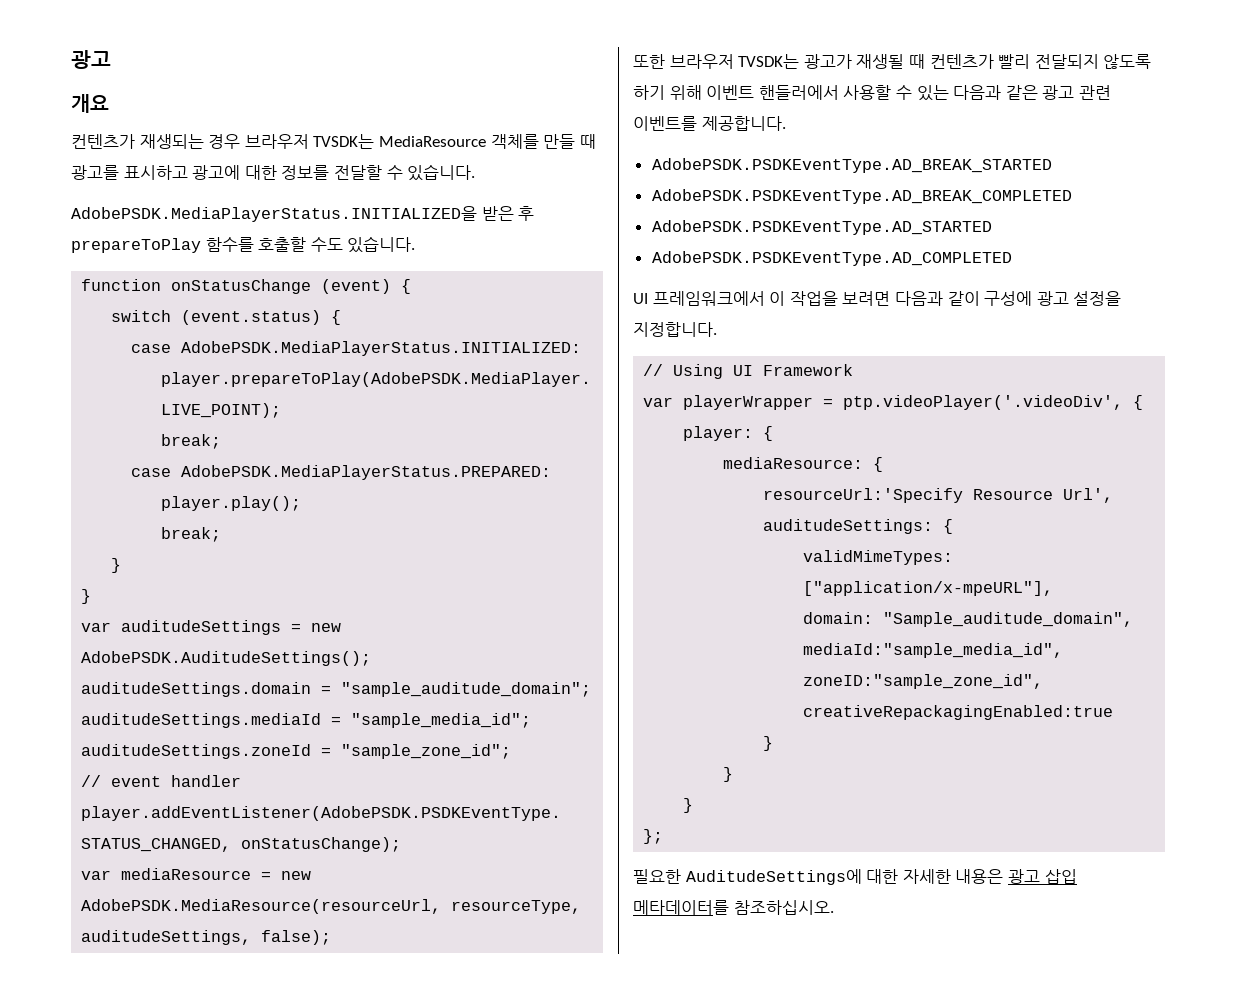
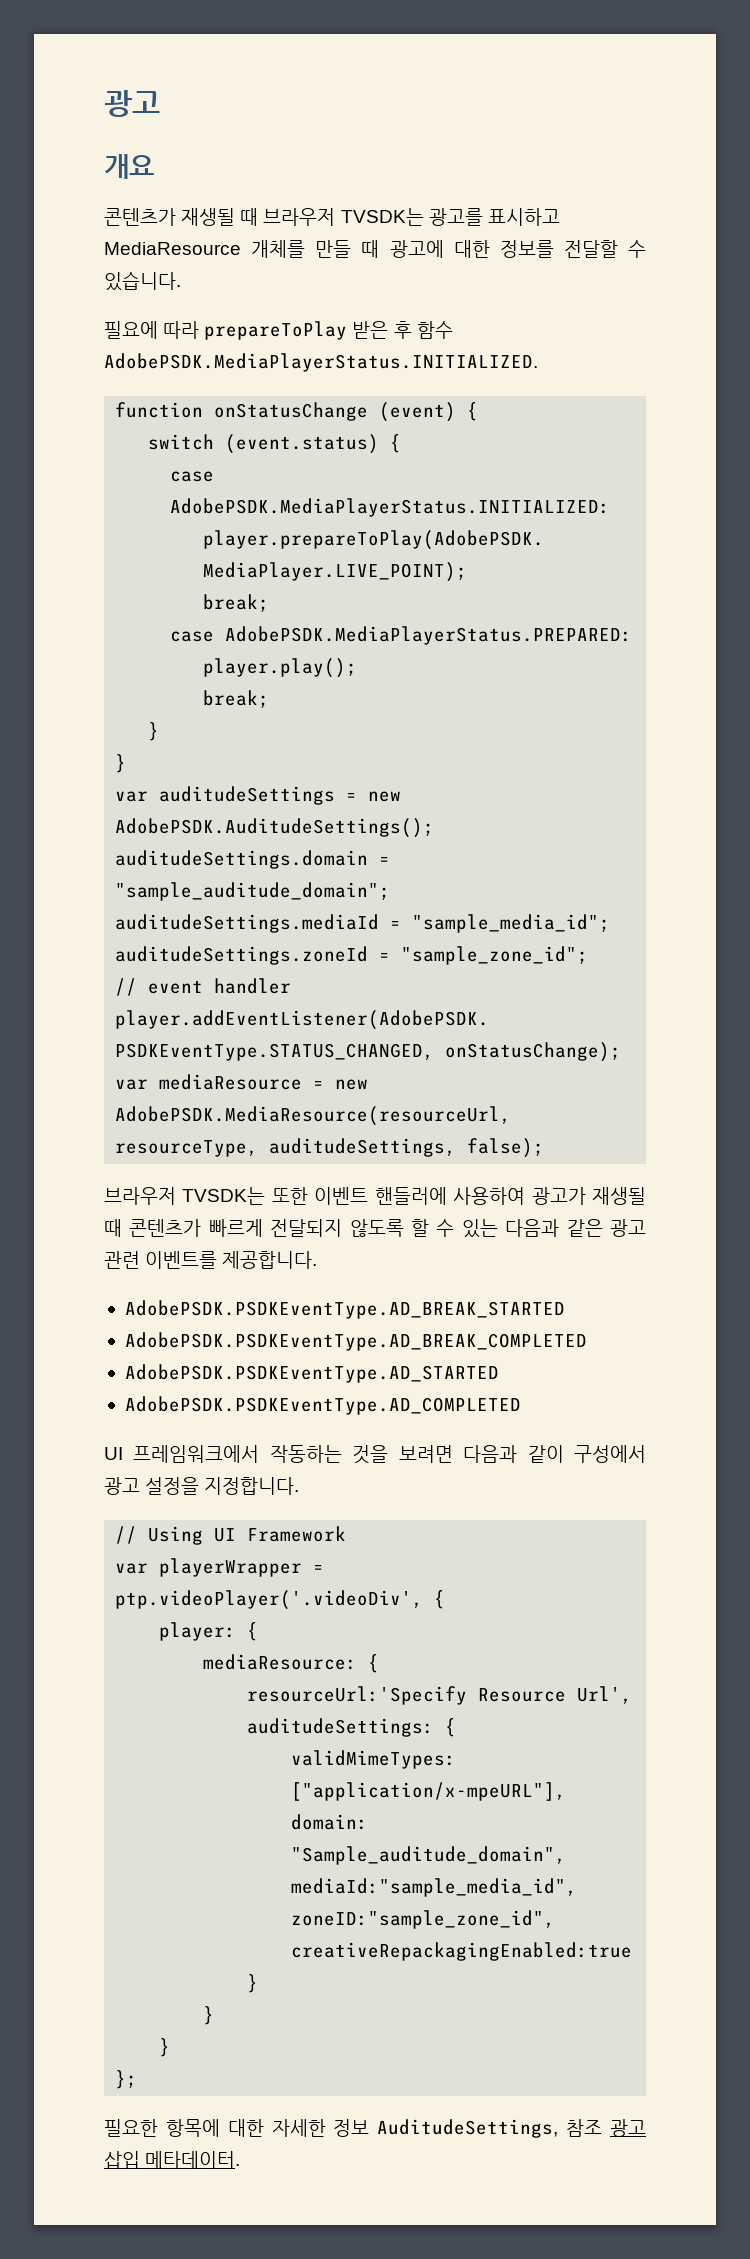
- 컨텐츠가 재생되는 경우 브라우저 TVSDK는 MediaResource 객체를 만들 때 광고를 표시하고 광고에 대한 정보를 전달할 수 있습니다.
+ 콘텐츠가 재생될 때 브라우저 TVSDK는 광고를 표시하고 MediaResource 개체를 만들 때 광고에 대한 정보를 전달할 수 있습니다.
- AdobePSDK.MediaPlayerStatus.INITIALIZED을 받은 후 prepareToPlay 함수를 호출할 수도 있습니다.
+ 필요에 따라 prepareToPlay 받은 후 함수 AdobePSDK.MediaPlayerStatus.INITIALIZED.
- 또한 브라우저 TVSDK는 광고가 재생될 때 컨텐츠가 빨리 전달되지 않도록 하기 위해 이벤트 핸들러에서 사용할 수 있는 다음과 같은 광고 관련 이벤트를 제공합니다.
+ 브라우저 TVSDK는 또한 이벤트 핸들러에 사용하여 광고가 재생될 때 콘텐츠가 빠르게 전달되지 않도록 할 수 있는 다음과 같은 광고 관련 이벤트를 제공합니다.
- UI 프레임워크에서 이 작업을 보려면 다음과 같이 구성에 광고 설정을 지정합니다.
+ UI 프레임워크에서 작동하는 것을 보려면 다음과 같이 구성에서 광고 설정을 지정합니다.
- 필요한 AuditudeSettings에 대한 자세한 내용은 광고 삽입 메타데이터를 참조하십시오.
+ 필요한 항목에 대한 자세한 정보 AuditudeSettings, 참조 광고 삽입 메타데이터.

